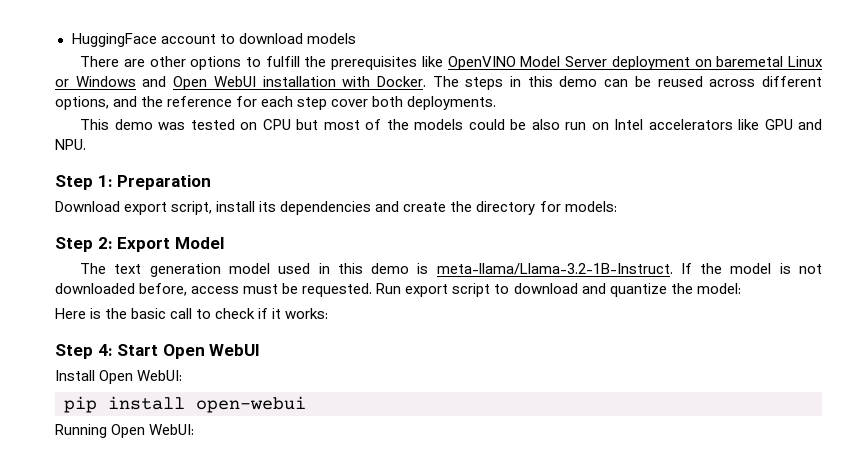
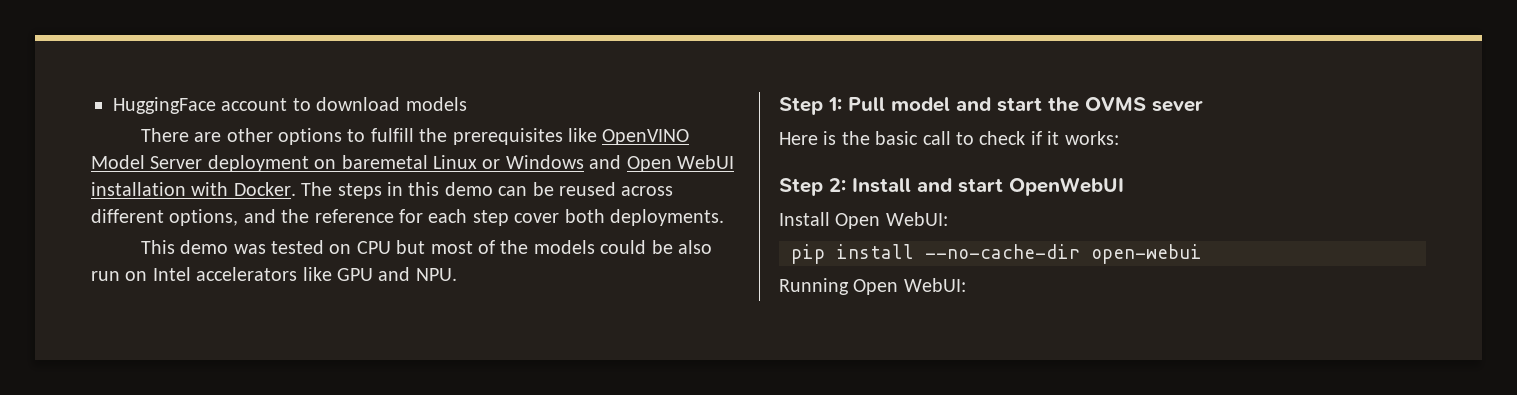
- Step 1: Preparation
- Download export script, install its dependencies and create the directory for models:
- Step 2: Export Model
- The text generation model used in this demo is meta-llama/Llama-3.2-1B-Instruct. If the model is not downloaded before, access must be requested. Run export script to download and quantize the model:
+ Step 1: Pull model and start the OVMS sever
- Step 4: Start Open WebUI
+ Step 2: Install and start OpenWebUI
- pip install open-webui
+ pip install --no-cache-dir open-webui

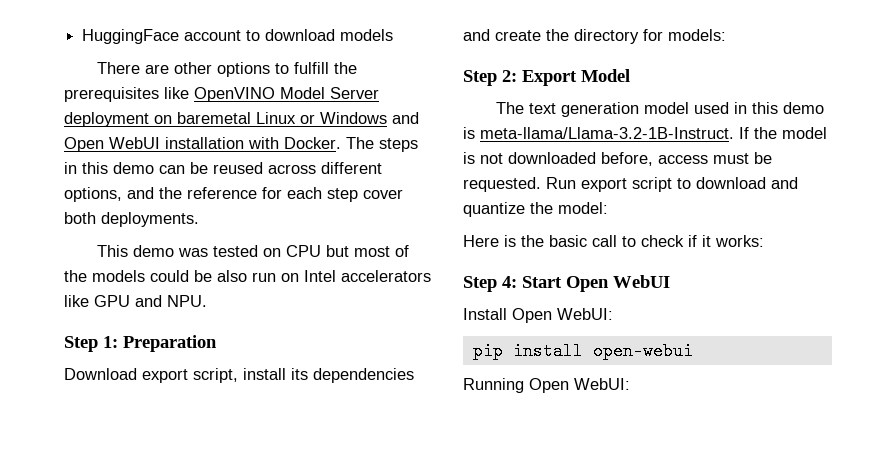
- Step 1: Pull model and start the OVMS sever
+ Step 1: Preparation
+ Download export script, install its dependencies and create the directory for models:
+ Step 2: Export Model
+ The text generation model used in this demo is meta-llama/Llama-3.2-1B-Instruct. If the model is not downloaded before, access must be requested. Run export script to download and quantize the model:
- Step 2: Install and start OpenWebUI
+ Step 4: Start Open WebUI
- pip install --no-cache-dir open-webui
+ pip install open-webui

